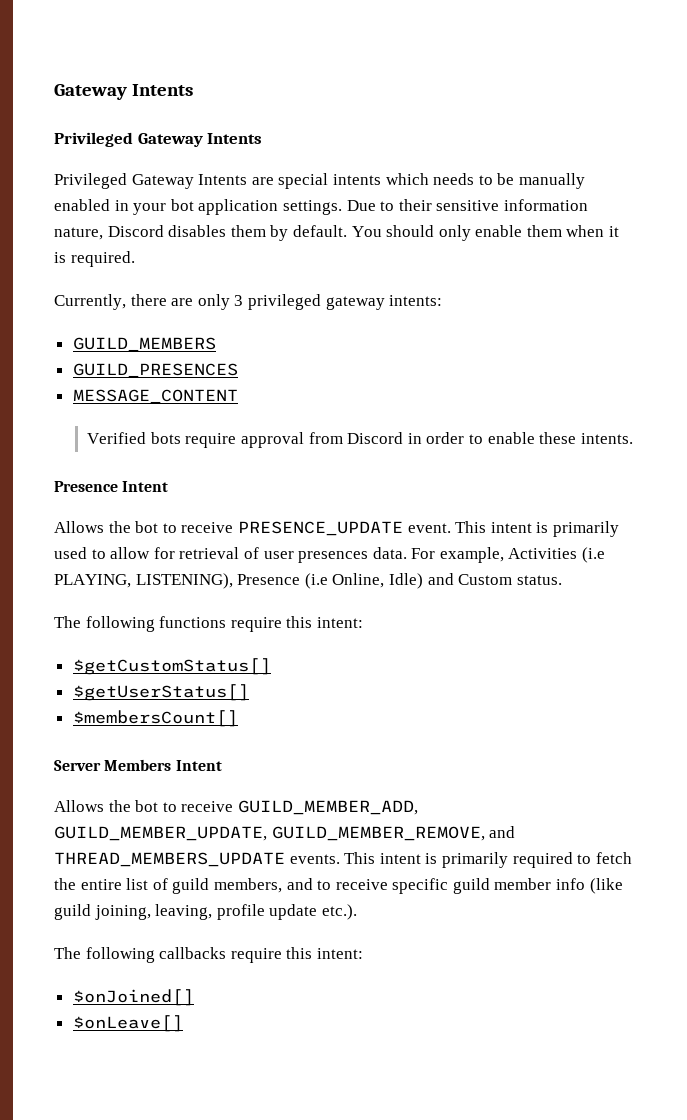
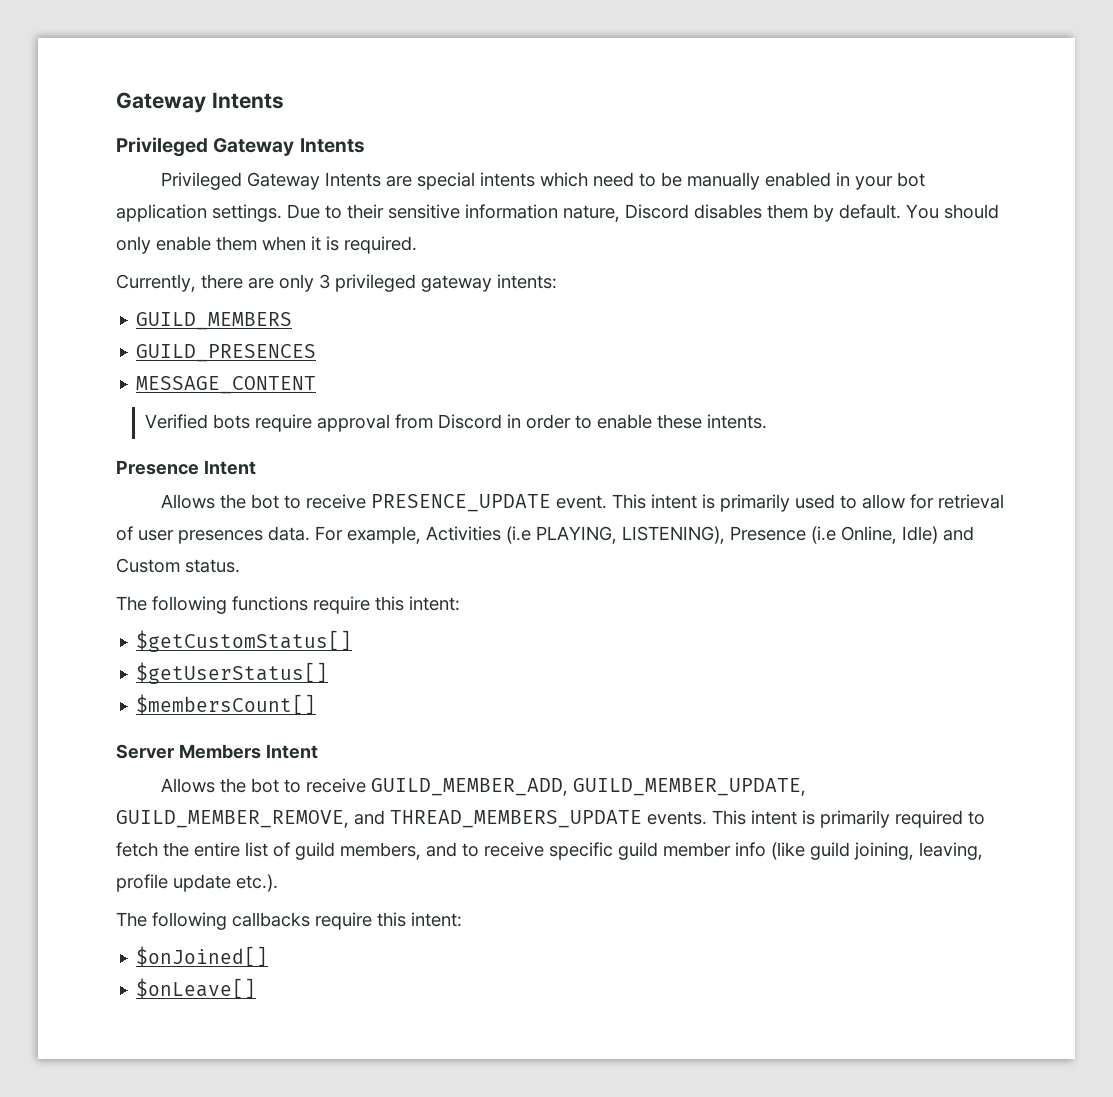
- Privileged Gateway Intents are special intents which needs to be manually enabled in your bot application settings.
+ Privileged Gateway Intents are special intents which need to be manually enabled in your bot application settings.

